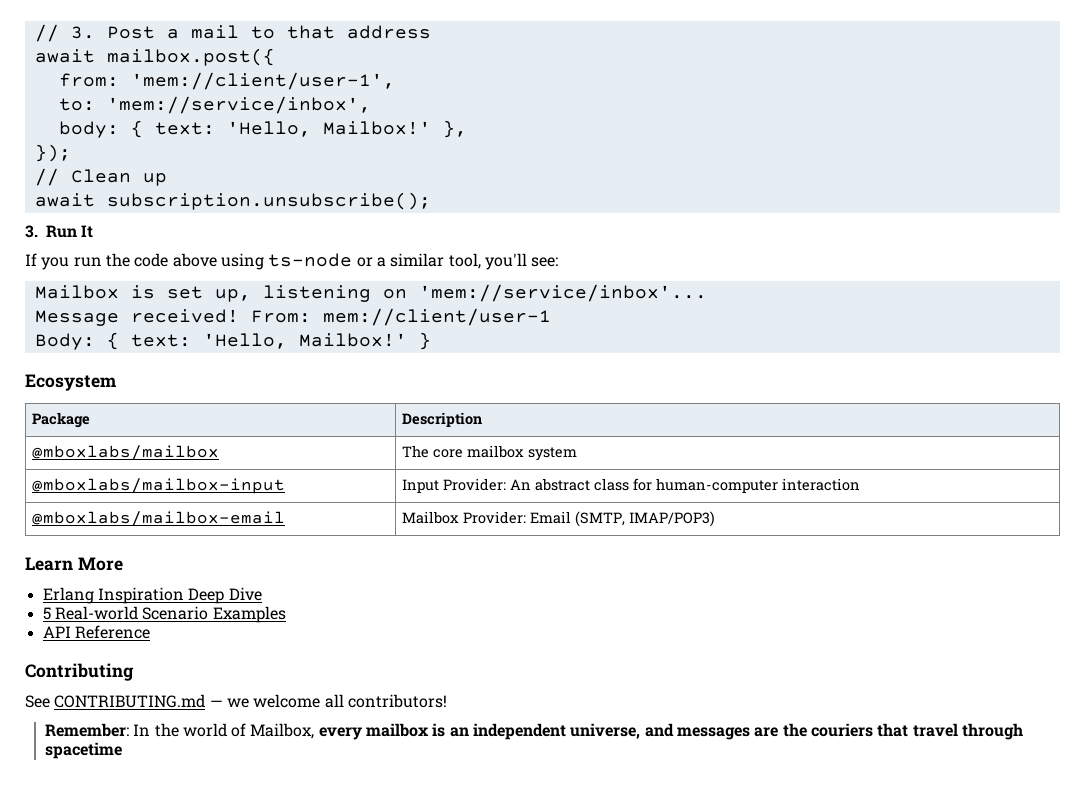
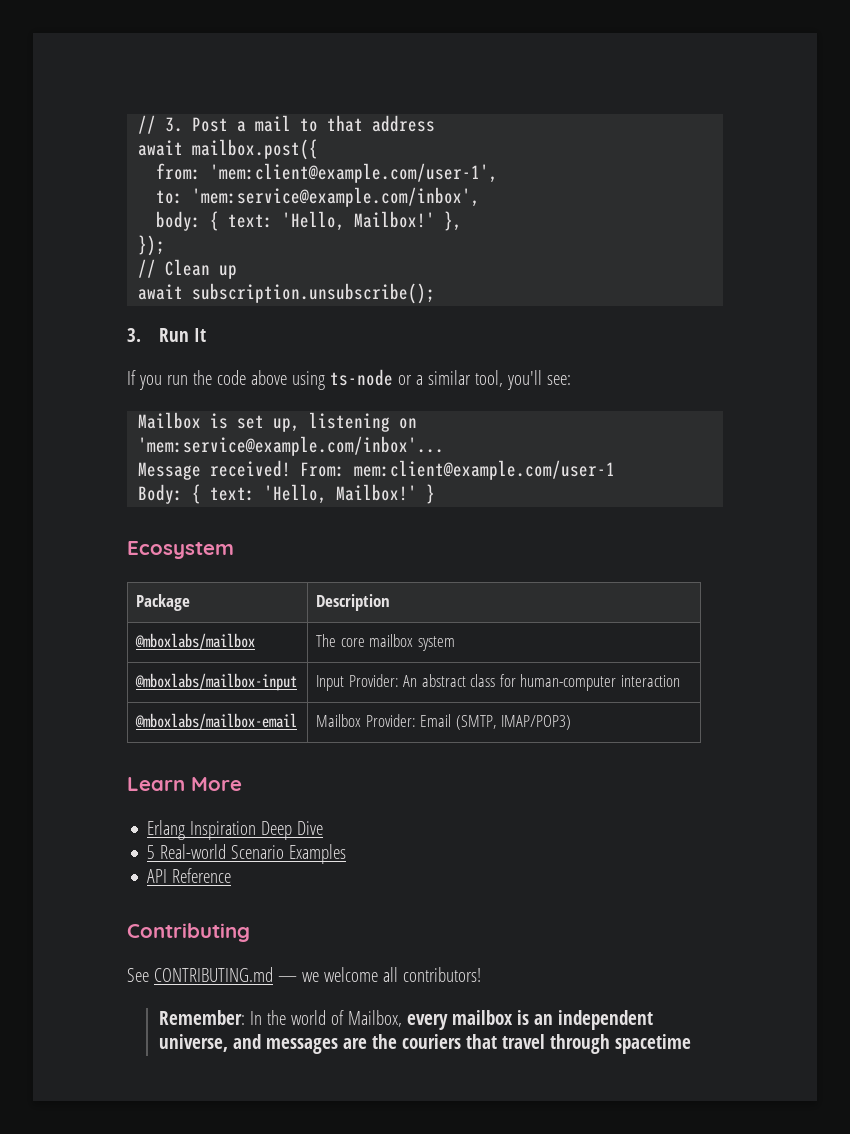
- from: 'mem://client/user-1',
+ from: 'mem:client@example.com/user-1',
- to: 'mem://service/inbox',
+ to: 'mem:service@example.com/inbox',
- Mailbox is set up, listening on 'mem://service/inbox'...
+ Mailbox is set up, listening on 'mem:service@example.com/inbox'...
- From: mem://client/user-1
+ From: mem:client@example.com/user-1

